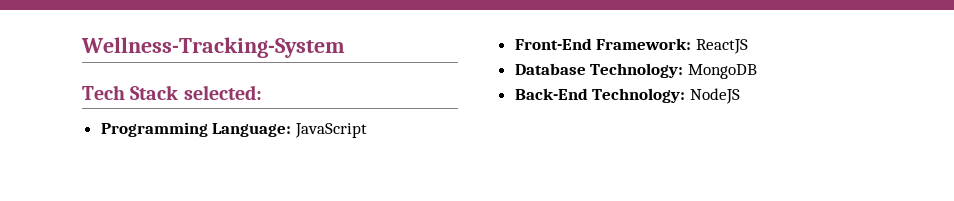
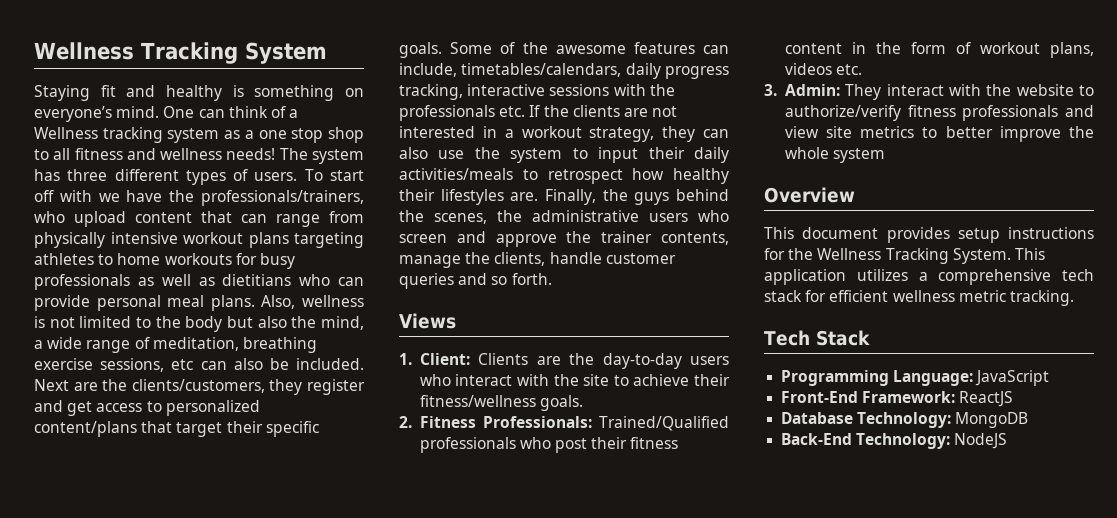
- Wellness-Tracking-System
+ Wellness Tracking System
+ Staying fit and healthy is something on everyone’s mind. One can think of a Wellness tracking system as a one stop shop to all fitness and wellness needs! The system has three different types of users. To start off with we have the professionals/trainers, who upload content that can range from physically intensive workout plans targeting athletes to home workouts for busy professionals as well as dietitians who can provide personal meal plans. Also, wellness is not limited to the body but also the mind, a wide range of meditation, breathing exercise sessions, etc can also be included. Next are the clients/customers, they register and get access to personalized content/plans that target their specific goals. Some of the awesome features can include, timetables/calendars, daily progress tracking, interactive sessions with the professionals etc. If the clients are not interested in a workout strategy, they can also use the system to input their daily activities/meals to retrospect how healthy their lifestyles are. Finally, the guys behind the scenes, the administrative users who screen and approve the trainer contents, manage the clients, handle customer queries and so forth.
+ Views
+ 1. Client: Clients are the day-to-day users who interact with the site to achieve their fitness/wellness goals.
+ 2. Fitness Professionals: Trained/Qualified professionals who post their fitness content in the form of workout plans, videos etc.
+ 3. Admin: They interact with the website to authorize/verify fitness professionals and view site metrics to better improve the whole system
+ Overview
+ This document provides setup instructions for the Wellness Tracking System. This application utilizes a comprehensive tech stack for efficient wellness metric tracking.
- Tech Stack selected:
+ Tech Stack

